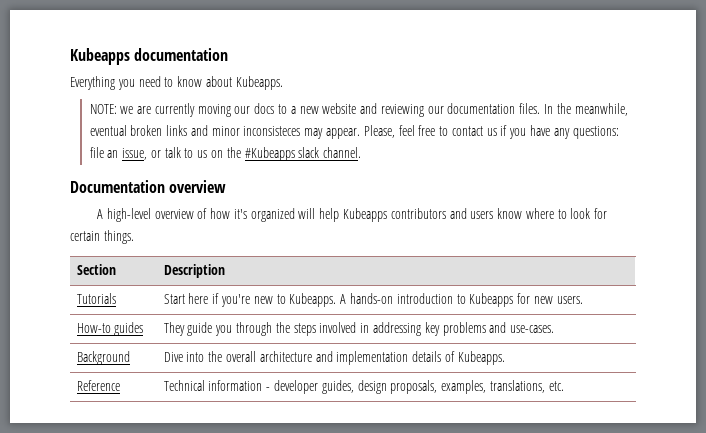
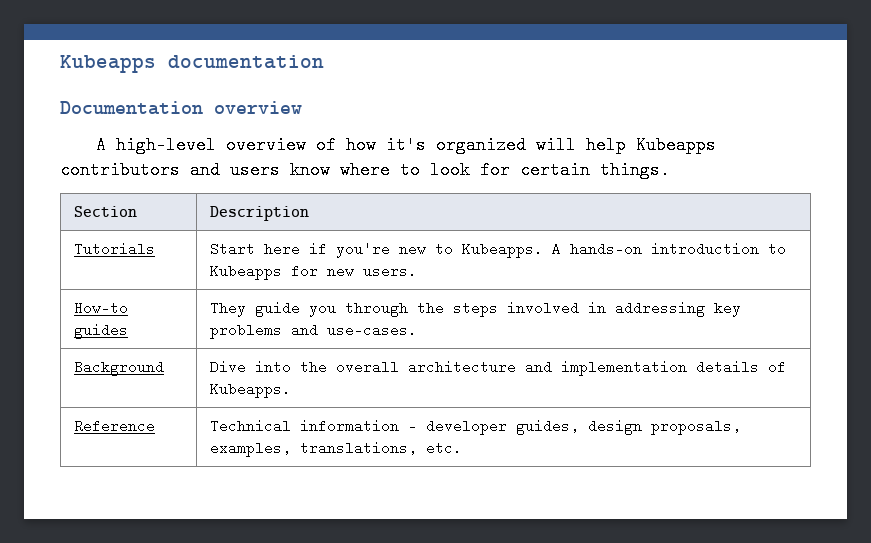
- Everything you need to know about Kubeapps.
- NOTE: we are currently moving our docs to a new website and reviewing our documentation files. In the meanwhile, eventual broken links and minor inconsisteces may appear. Please, feel free to contact us if you have any questions: file an issue, or talk to us on the #Kubeapps slack channel.

